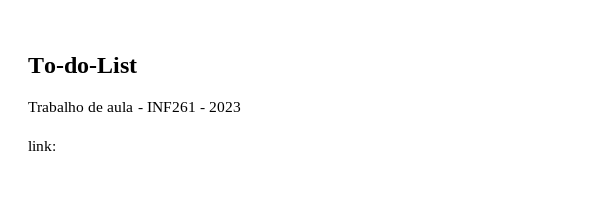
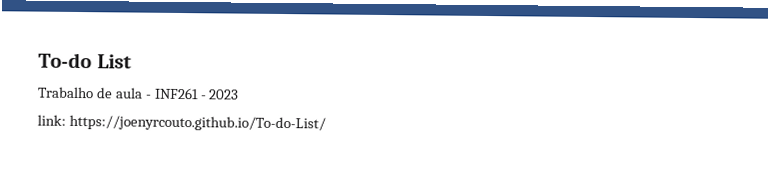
- To-do-List
+ To-do List
- link:
+ link: https://joenyrcouto.github.io/To-do-List/

